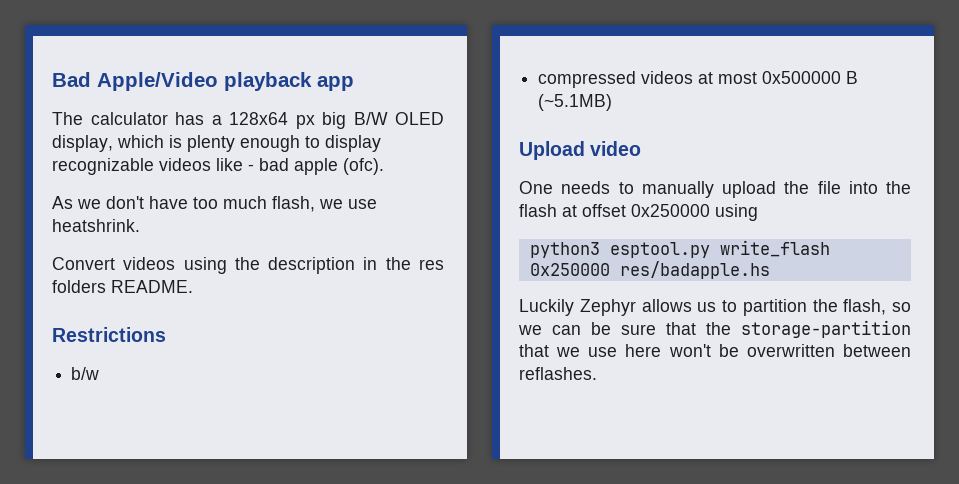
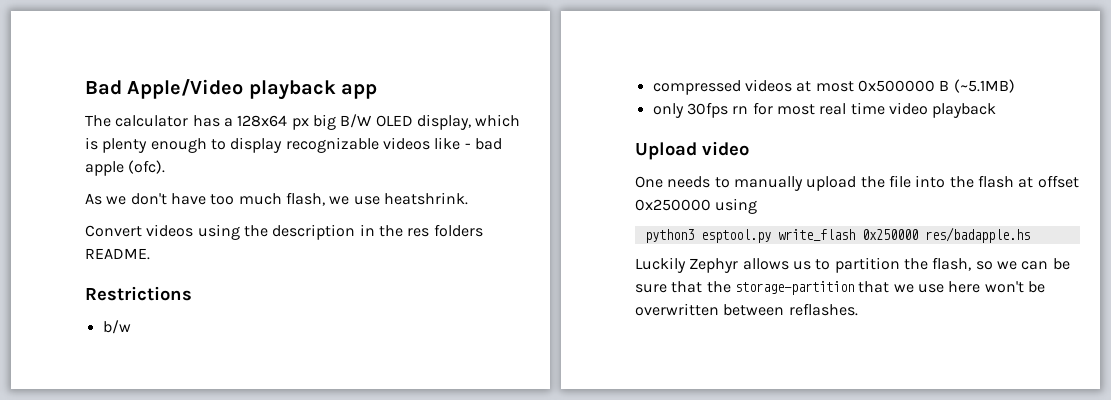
+ only 30fps rn for most real time video playback

